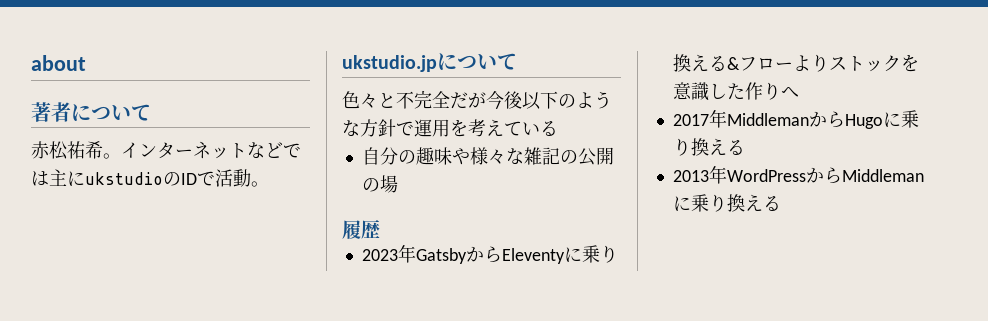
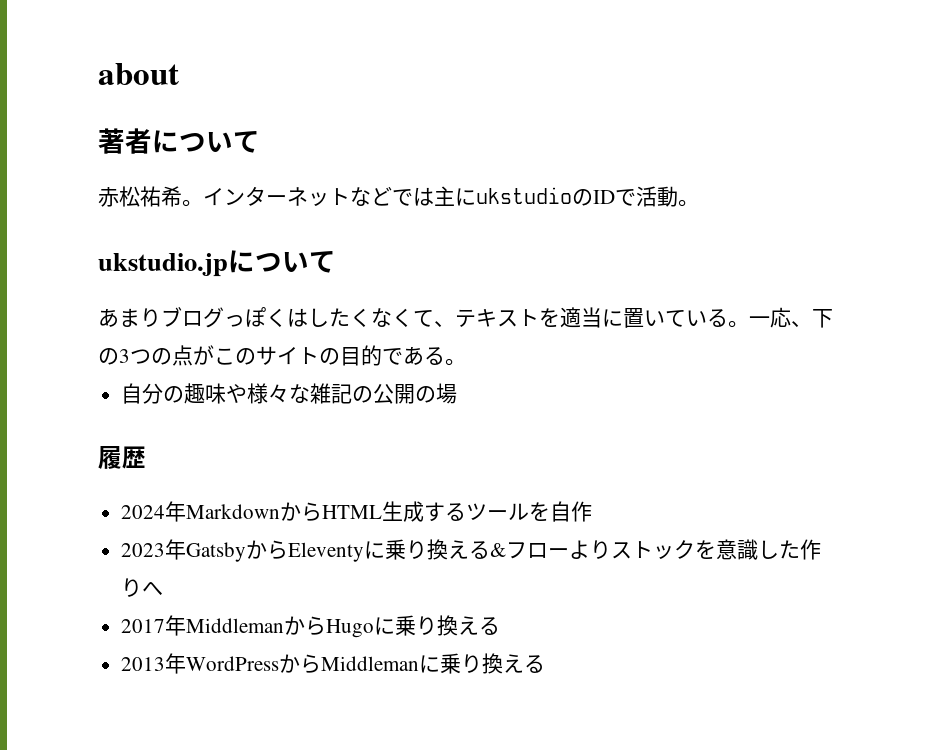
- 色々と不完全だが今後以下のような方針で運用を考えている
+ あまりブログっぽくはしたくなくて、テキストを適当に置いている。一応、下の3つの点がこのサイトの目的である。
+ 2024年MarkdownからHTML生成するツールを自作

